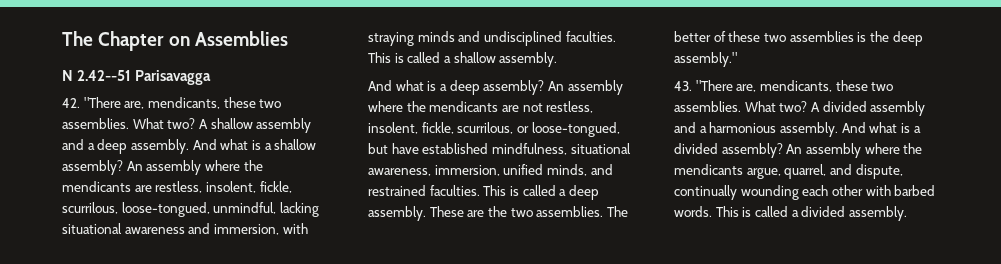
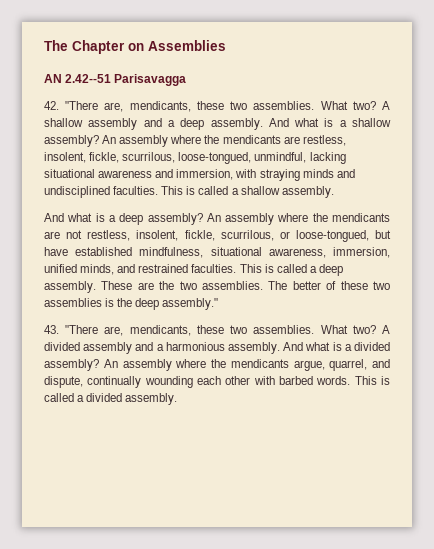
- N 2.42--51 Parisavagga
+ AN 2.42--51 Parisavagga

